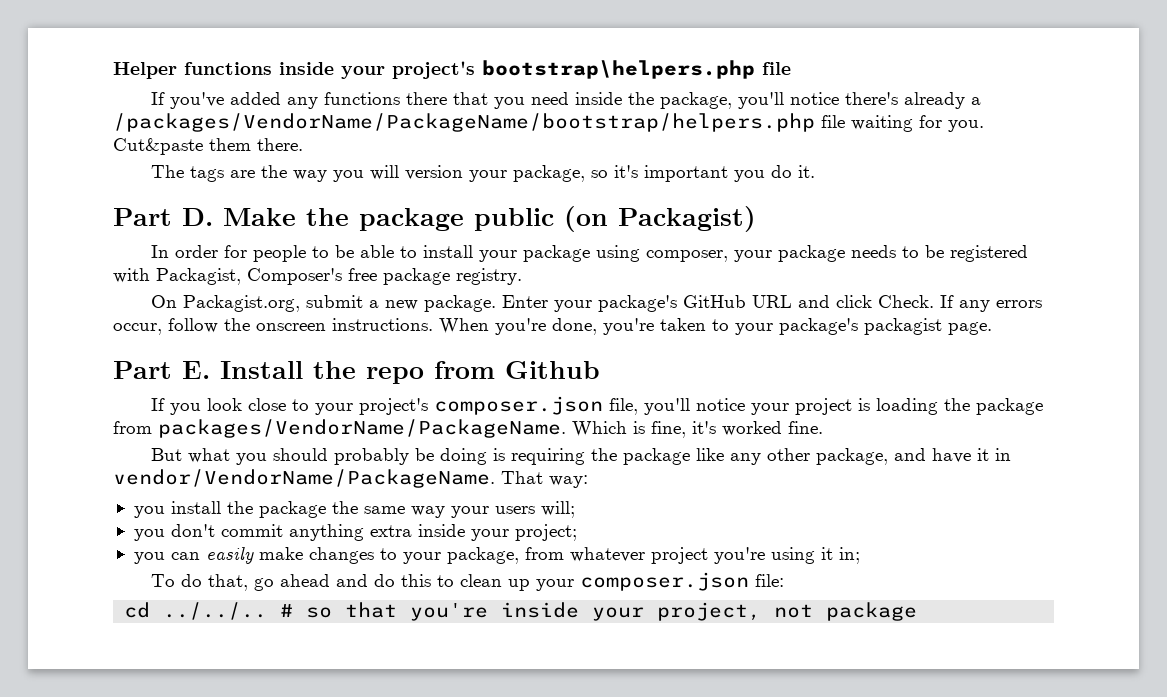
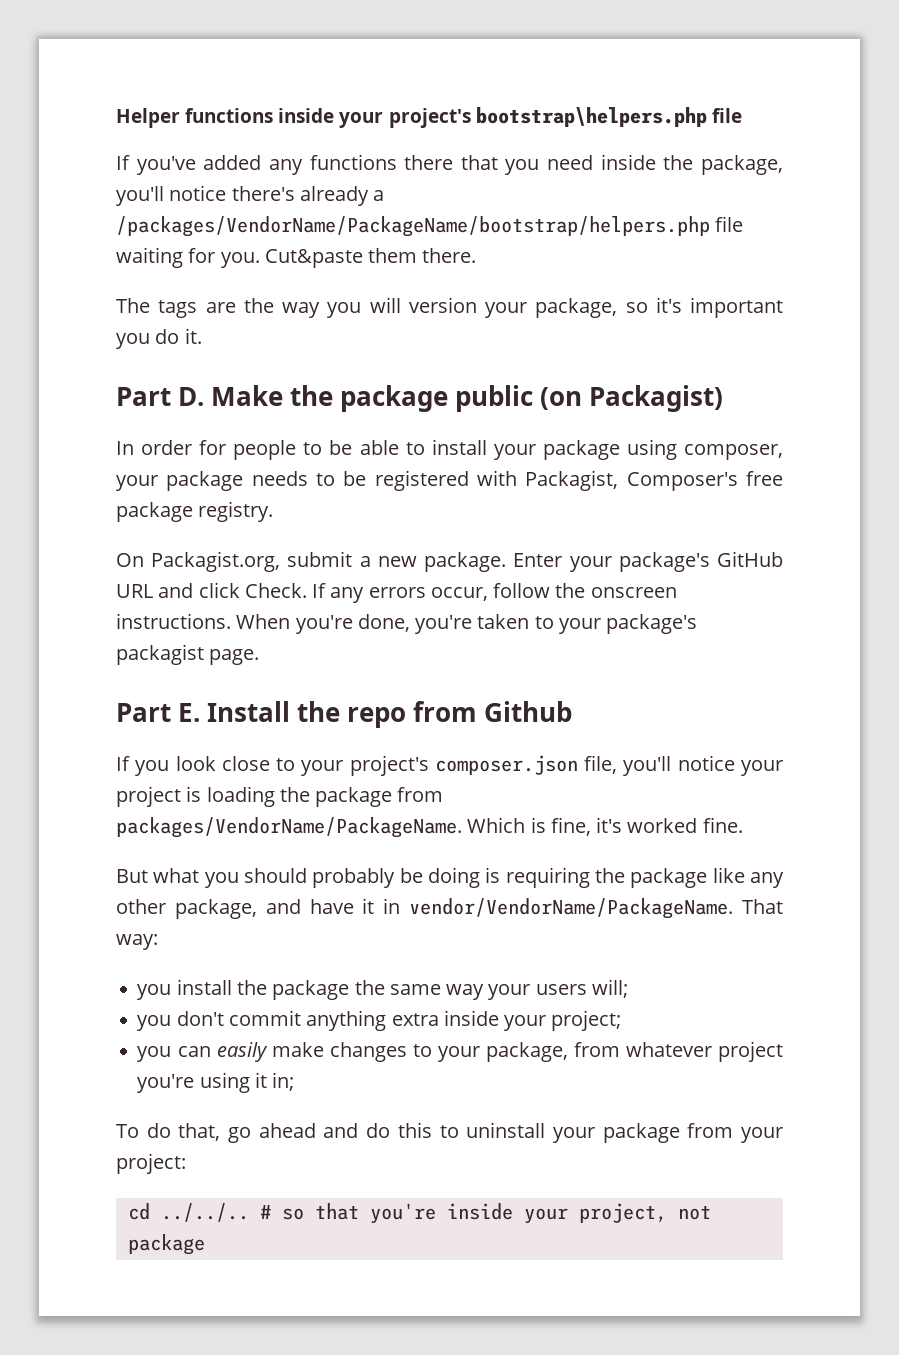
- To do that, go ahead and do this to clean up your composer.json file:
+ To do that, go ahead and do this to uninstall your package from your project:

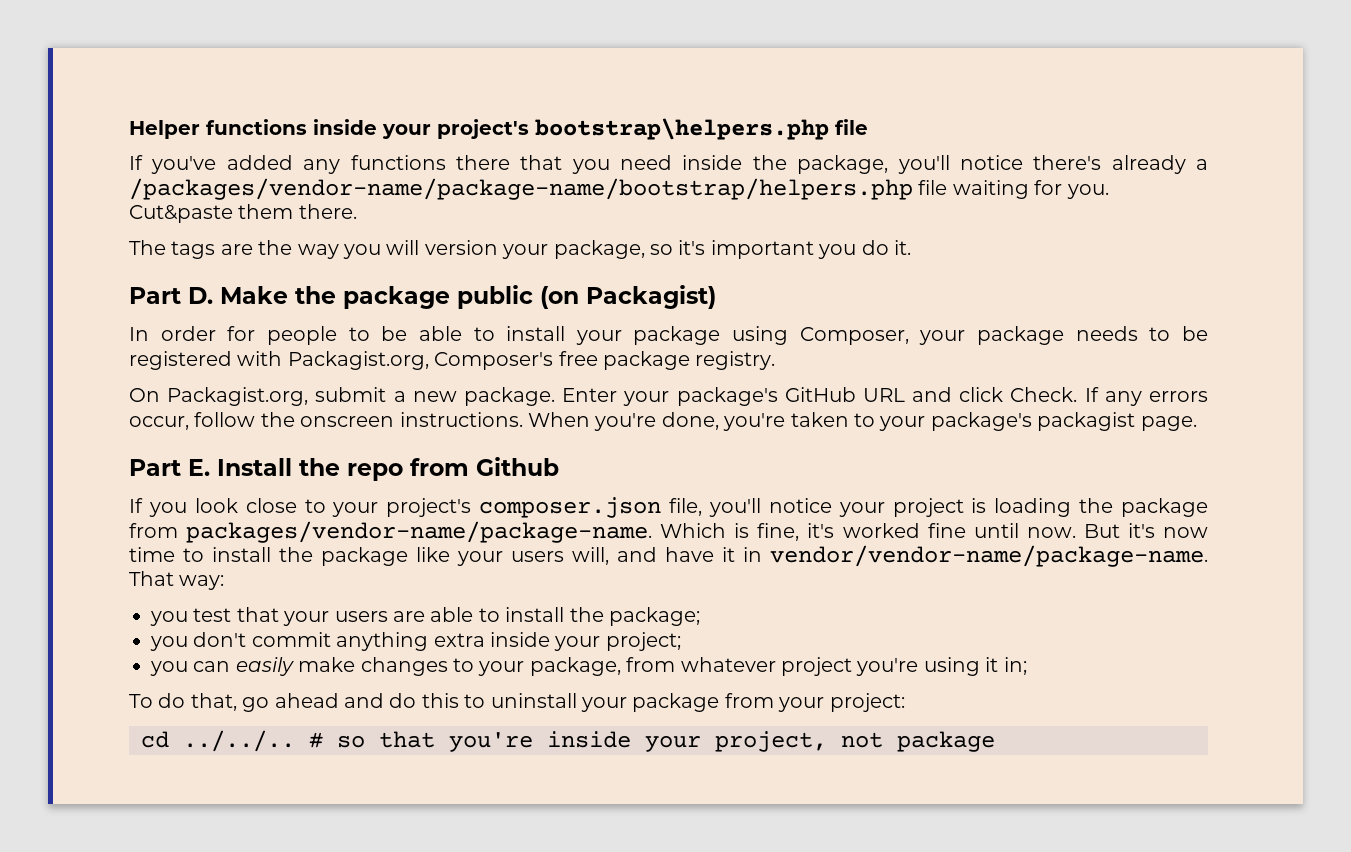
- If you've added any functions there that you need inside the package, you'll notice there's already a /packages/VendorName/PackageName/bootstrap/helpers.php file waiting for you.
+ If you've added any functions there that you need inside the package, you'll notice there's already a /packages/vendor-name/package-name/bootstrap/helpers.php file waiting for you.
- In order for people to be able to install your package using composer, your package needs to be registered with Packagist, Composer's free package registry.
+ In order for people to be able to install your package using Composer, your package needs to be registered with Packagist.org, Composer's free package registry.
- If you look close to your project's composer.json file, you'll notice your project is loading the package from packages/VendorName/PackageName.
+ If you look close to your project's composer.json file, you'll notice your project is loading the package from packages/vendor-name/package-name.
- Which is fine, it's worked fine.
- But what you should probably be doing is requiring the package like any other package, and have it in vendor/VendorName/PackageName.
+ Which is fine, it's worked fine until now. But it's now time to install the package like your users will, and have it in vendor/vendor-name/package-name.
- you install the package the same way your users will;
+ you test that your users are able to install the package;

